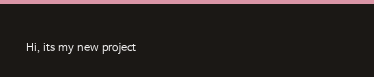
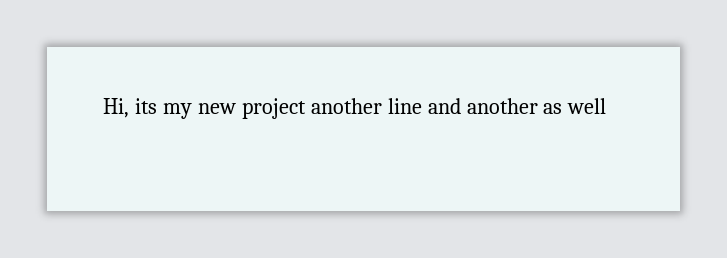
- Hi, its my new project
+ Hi, its my new project another line and another as well

